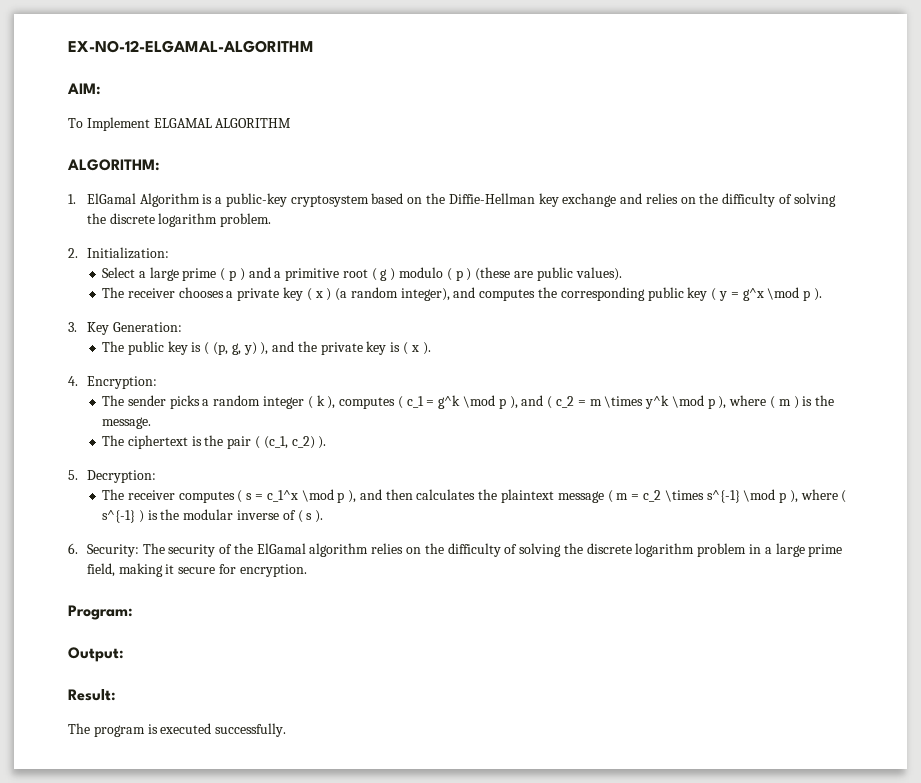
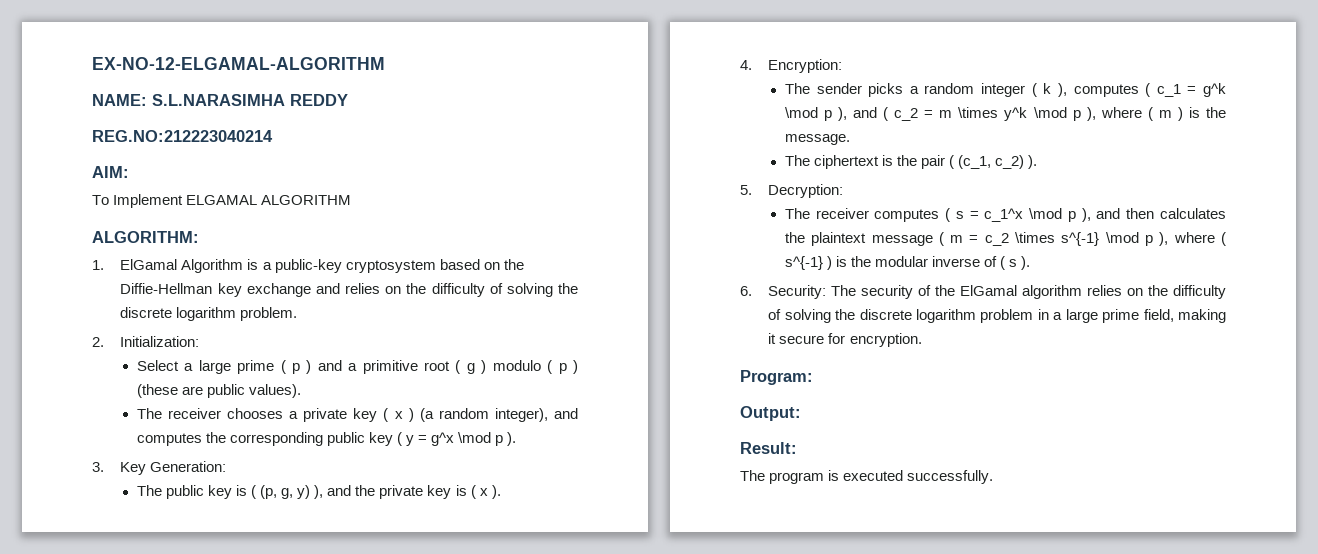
+ NAME: S.L.NARASIMHA REDDY
+ REG.NO:212223040214

